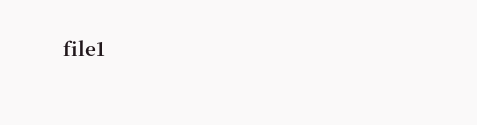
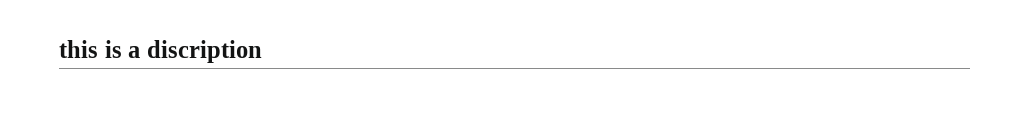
- file1
+ this is a discription

